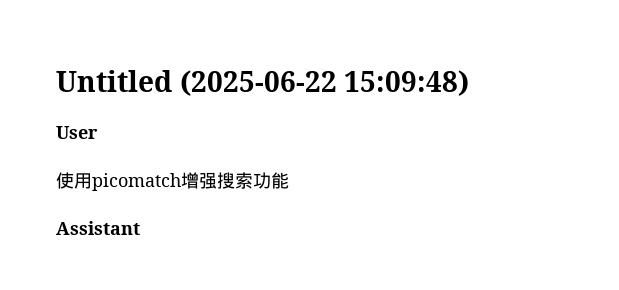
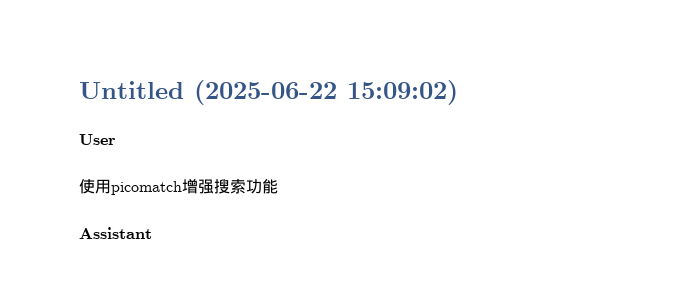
- Untitled (2025-06-22 15:09:48)
+ Untitled (2025-06-22 15:09:02)

